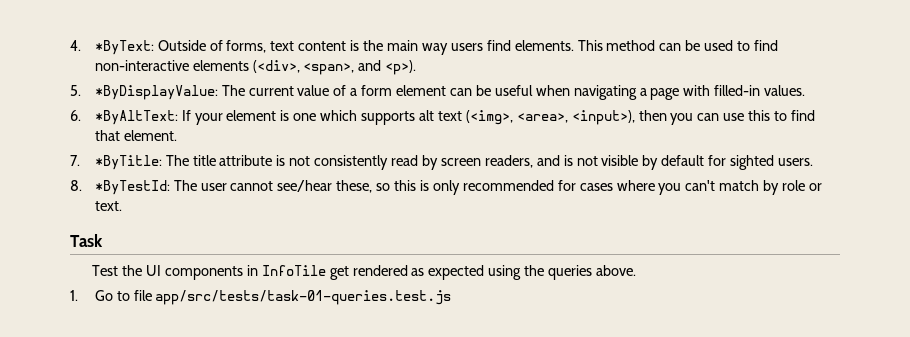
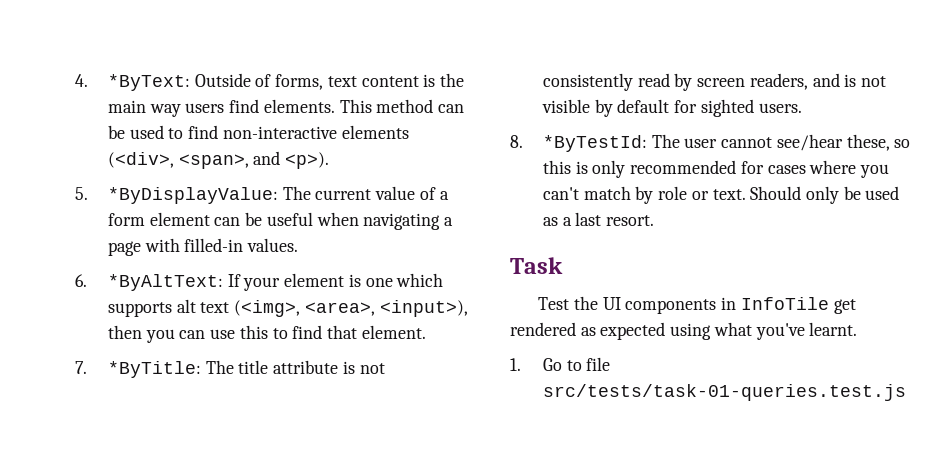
+ Should only be used as a last resort.
- Test the UI components in InfoTile get rendered as expected using the queries above.
+ Test the UI components in InfoTile get rendered as expected using what you've learnt.
- 1. Go to file app/src/tests/task-01-queries.test.js
+ 1. Go to file src/tests/task-01-queries.test.js

